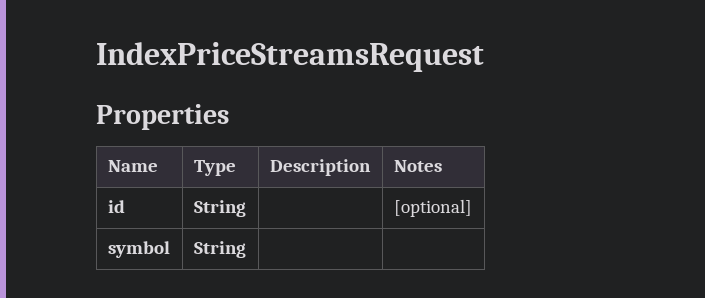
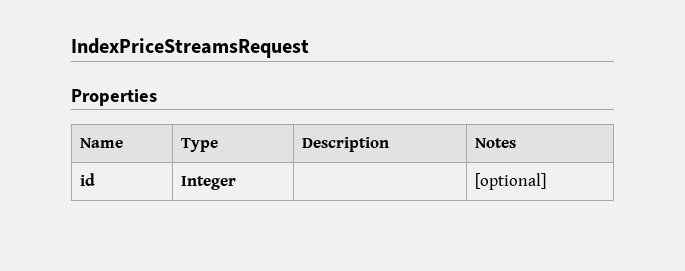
- id | String | | [optional]
+ id | Integer | | [optional]
- symbol | String | |

